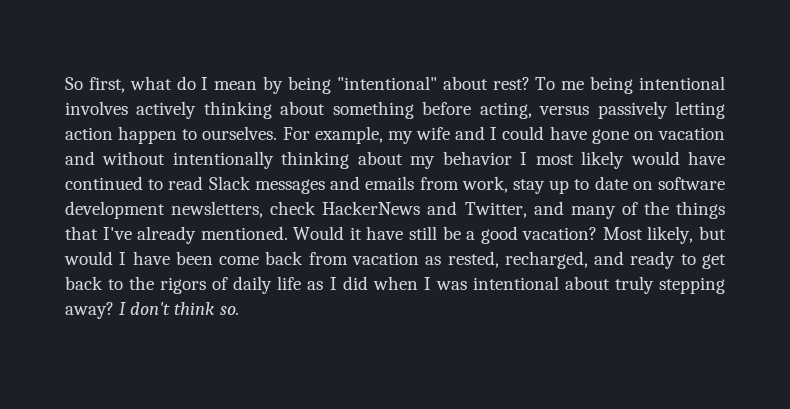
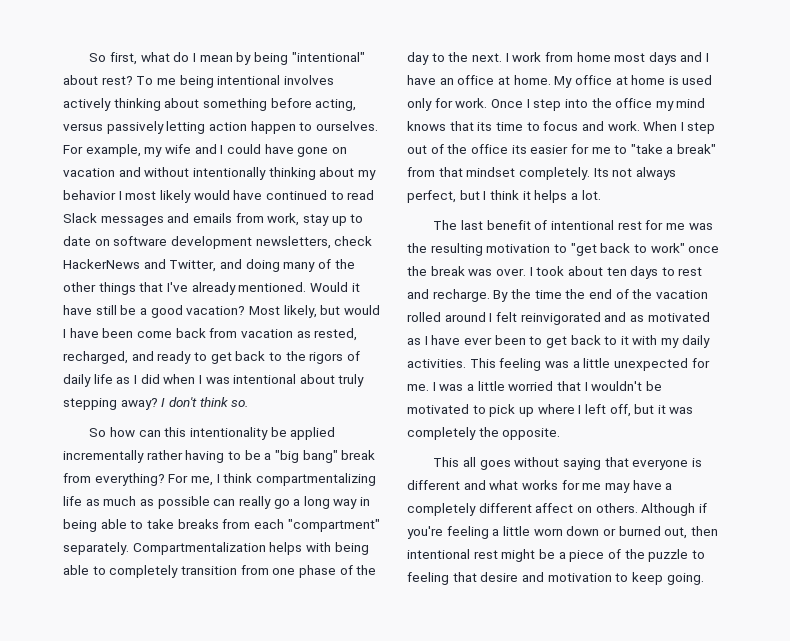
- For example, my wife and I could have gone on vacation and without intentionally thinking about my behavior I most likely would have continued to read Slack messages and emails from work, stay up to date on software development newsletters, check HackerNews and Twitter, and many of the things that I've already mentioned.
+ For example, my wife and I could have gone on vacation and without intentionally thinking about my behavior I most likely would have continued to read Slack messages and emails from work, stay up to date on software development newsletters, check HackerNews and Twitter, and doing many of the other things that I've already mentioned.
+ So how can this intentionality be applied incrementally rather having to be a "big bang" break from everything? For me, I think compartmentalizing life as much as possible can really go a long way in being able to take breaks from each "compartment" separately. Compartmentalization helps with being able to completely transition from one phase of the day to the next. I work from home most days and I have an office at home. My office at home is used only for work. Once I step into the office my mind knows that its time to focus and work. When I step out of the office its easier for me to "take a break" from that mindset completely. Its not always perfect, but I think it helps a lot.
+ The last benefit of intentional rest for me was the resulting motivation to "get back to work" once the break was over. I took about ten days to rest and recharge. By the time the end of the vacation rolled around I felt reinvigorated and as motivated as I have ever been to get back to it with my daily activities. This feeling was a little unexpected for me. I was a little worried that I wouldn't be motivated to pick up where I left off, but it was completely the opposite.
+ This all goes without saying that everyone is different and what works for me may have a completely different affect on others. Although if you're feeling a little worn down or burned out, then intentional rest might be a piece of the puzzle to feeling that desire and motivation to keep going.

